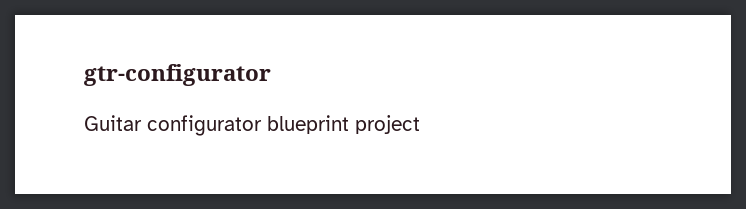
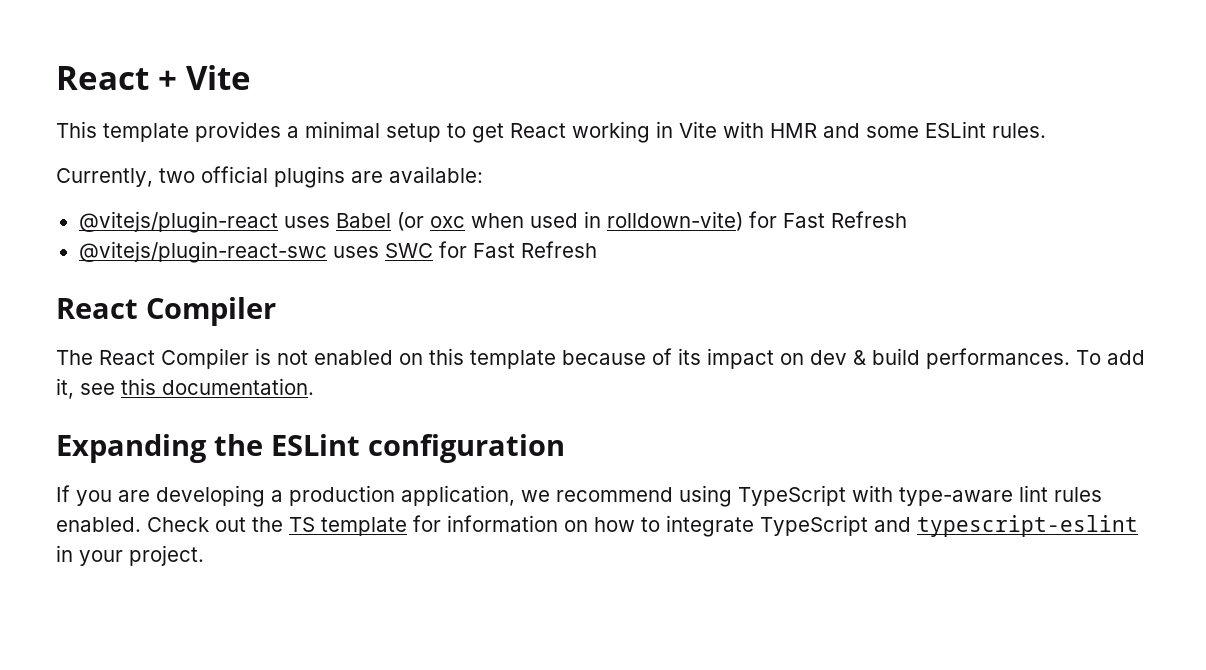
- gtr-configurator
- Guitar configurator blueprint project
+ React + Vite
+ This template provides a minimal setup to get React working in Vite with HMR and some ESLint rules.
+ Currently, two official plugins are available:
+ @vitejs/plugin-react uses Babel (or oxc when used in rolldown-vite) for Fast Refresh
+ @vitejs/plugin-react-swc uses SWC for Fast Refresh
+ React Compiler
+ The React Compiler is not enabled on this template because of its impact on dev & build performances. To add it, see this documentation.
+ Expanding the ESLint configuration
+ If you are developing a production application, we recommend using TypeScript with type-aware lint rules enabled. Check out the TS template for information on how to integrate TypeScript and typescript-eslint in your project.

